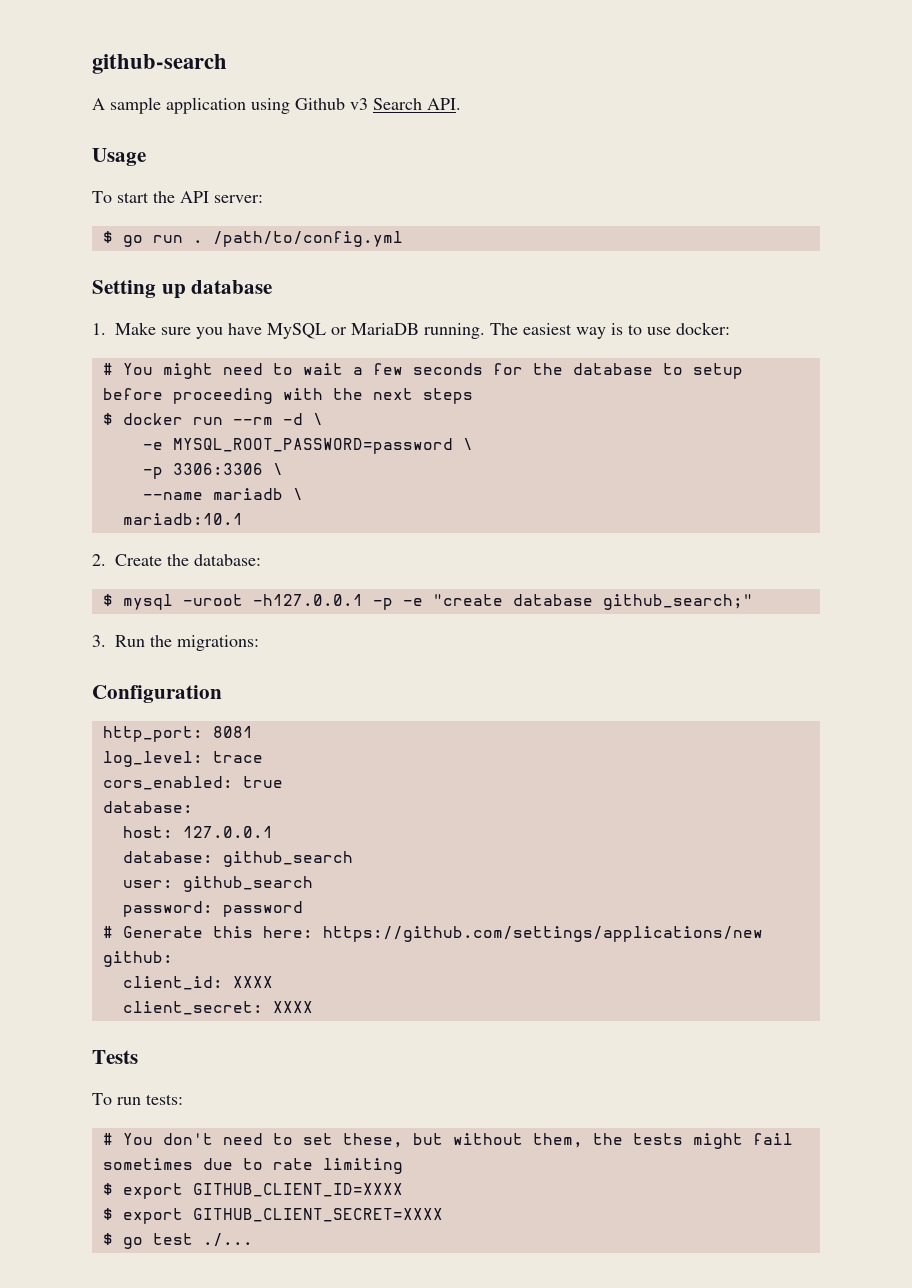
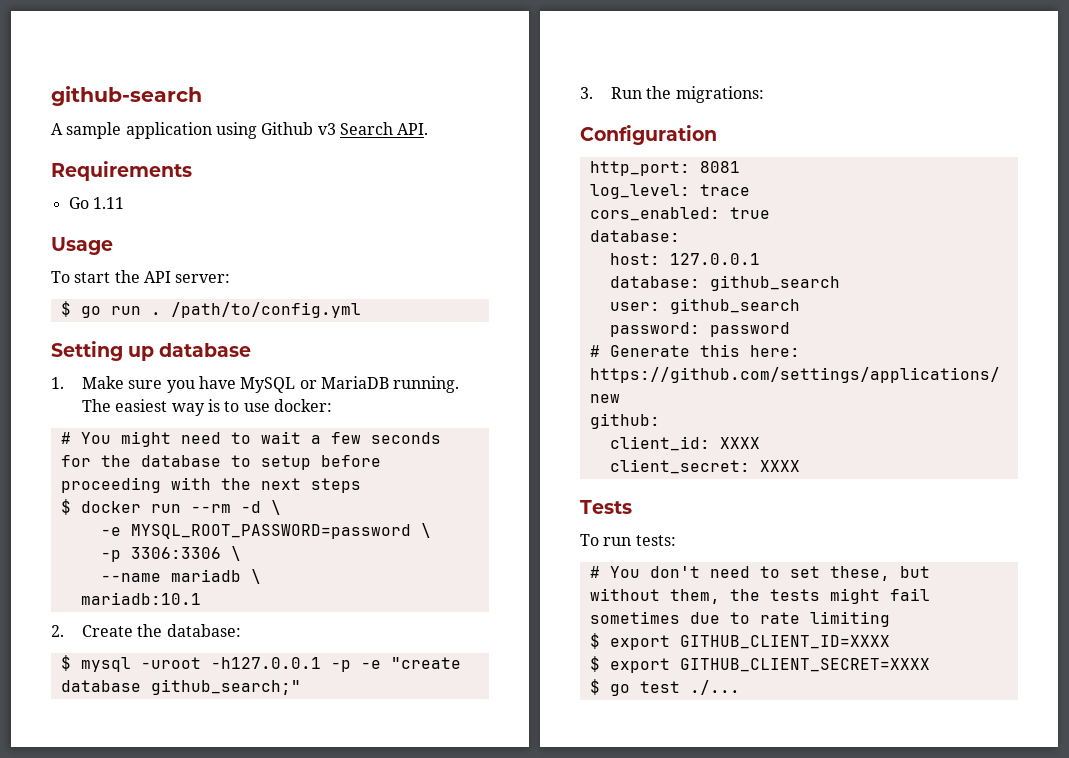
+ Requirements
+ Go 1.11

